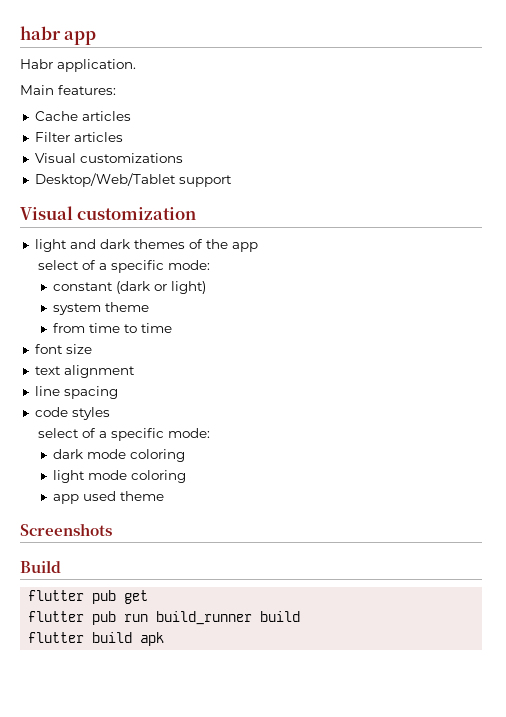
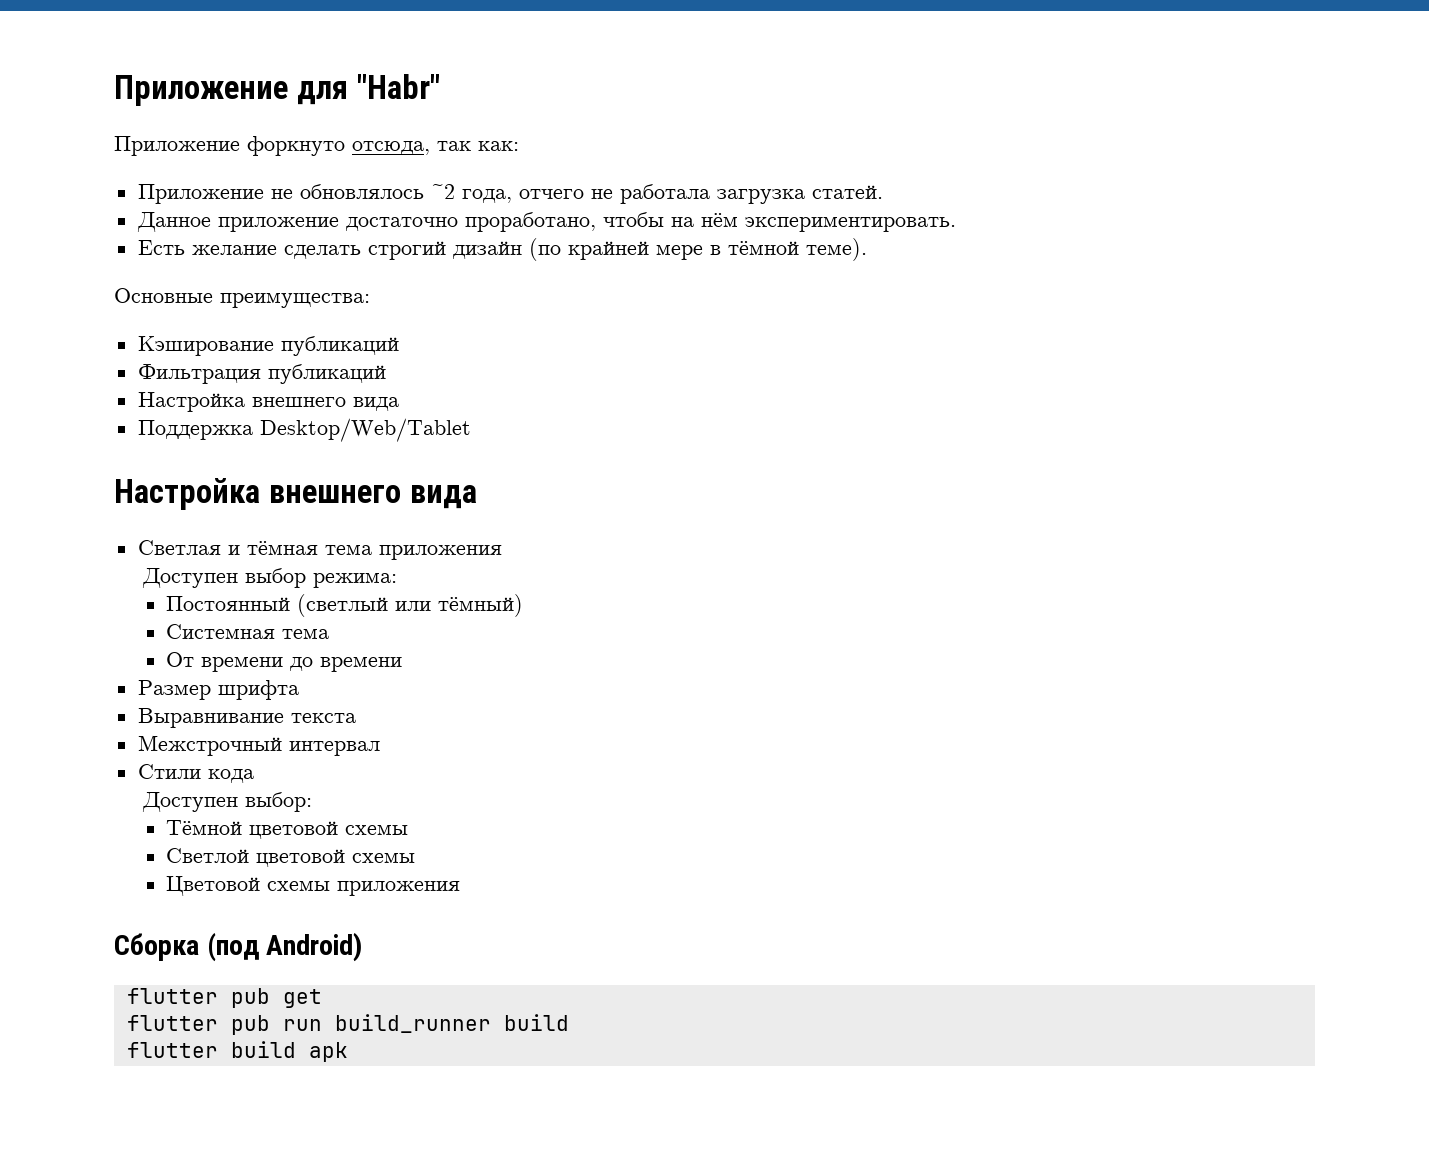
- habr app
- Habr application.
- Main features:
- Cache articles
- Filter articles
- Visual customizations
- Desktop/Web/Tablet support
- Visual customization
- light and dark themes of the app
- select of a specific mode:
- constant (dark or light)
- system theme
- from time to time
- font size
- text alignment
- line spacing
- code styles
- select of a specific mode:
- dark mode coloring
- light mode coloring
- app used theme
- Screenshots
- Build
+ Приложение для "Habr"
+ Приложение форкнуто отсюда, так как:
+ Приложение не обновлялось ~2 года, отчего не работала загрузка статей.
+ Данное приложение достаточно проработано, чтобы на нём экспериментировать.
+ Есть желание сделать строгий дизайн (по крайней мере в тёмной теме).
+ Основные преимущества:
+ Кэширование публикаций
+ Фильтрация публикаций
+ Настройка внешнего вида
+ Поддержка Desktop/Web/Tablet
+ Настройка внешнего вида
+ Светлая и тёмная тема приложения
+ Доступен выбор режима:
+ Постоянный (светлый или тёмный)
+ Системная тема
+ От времени до времени
+ Размер шрифта
+ Выравнивание текста
+ Межстрочный интервал
+ Стили кода
+ Доступен выбор:
+ Тёмной цветовой схемы
+ Светлой цветовой схемы
+ Цветовой схемы приложения
+ Сборка (под Android)

